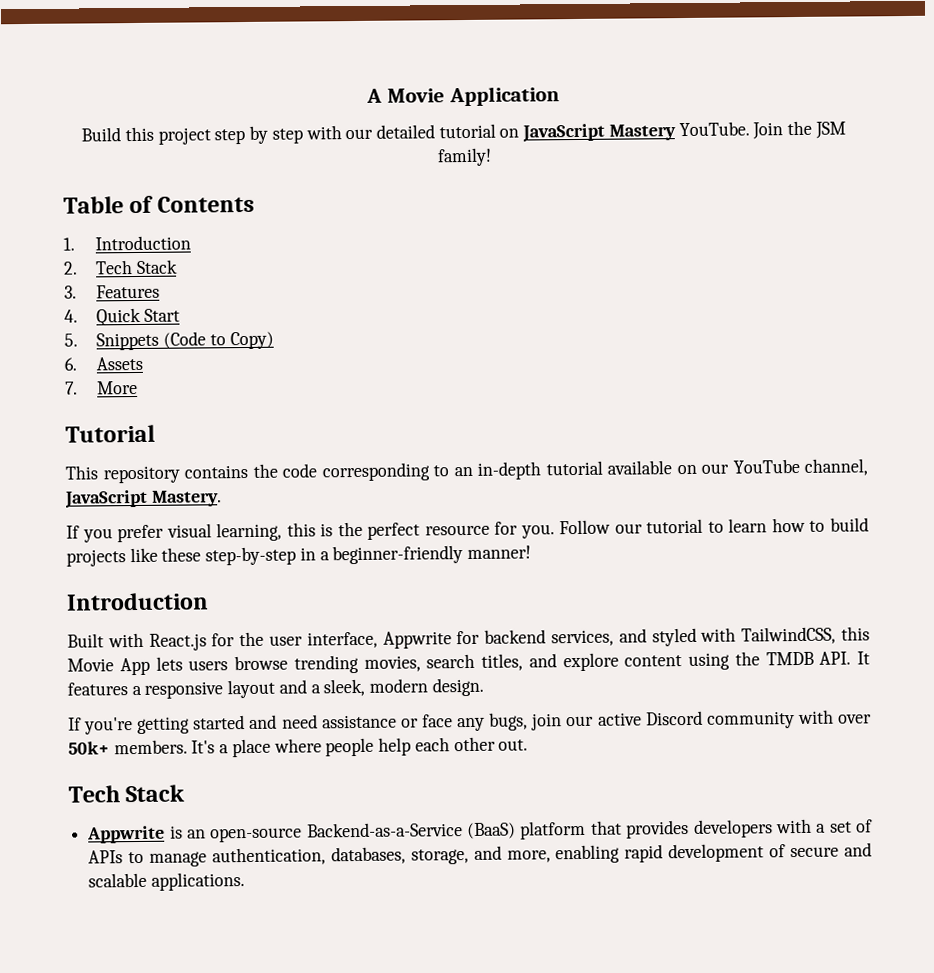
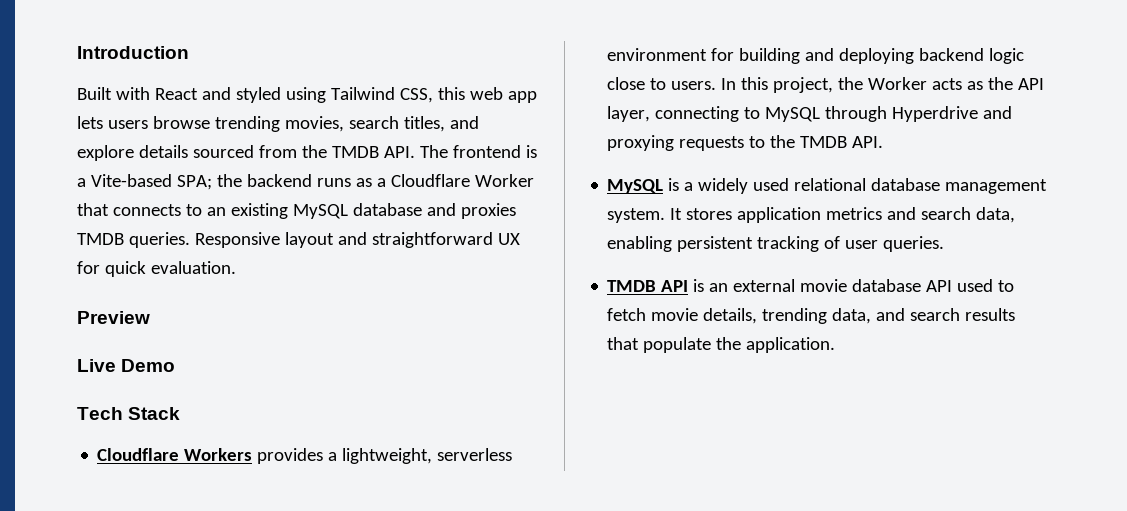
- A Movie Application
- Build this project step by step with our detailed tutorial on JavaScript Mastery YouTube. Join the JSM family!
- Table of Contents
- 1. Introduction
- 2. Tech Stack
- 3. Features
- 4. Quick Start
- 5. Snippets (Code to Copy)
- 6. Assets
- 7. More
- Tutorial
- This repository contains the code corresponding to an in-depth tutorial available on our YouTube channel, JavaScript Mastery.
- If you prefer visual learning, this is the perfect resource for you. Follow our tutorial to learn how to build projects like these step-by-step in a beginner-friendly manner!
  Introduction
- Built with React.js for the user interface, Appwrite for backend services, and styled with TailwindCSS, this Movie App lets users browse trending movies, search titles, and explore content using the TMDB API. It features a responsive layout and a sleek, modern design.
- If you're getting started and need assistance or face any bugs, join our active Discord community with over 50k+ members. It's a place where people help each other out.
+ Built with React and styled using Tailwind CSS, this web app lets users browse trending movies, search titles, and explore details sourced from the TMDB API. The frontend is a Vite-based SPA; the backend runs as a Cloudflare Worker that connects to an existing MySQL database and proxies TMDB queries. Responsive layout and straightforward UX for quick evaluation.
+ Preview
+ Live Demo
  Tech Stack
- Appwrite is an open-source Backend-as-a-Service (BaaS) platform that provides developers with a set of APIs to manage authentication, databases, storage, and more, enabling rapid development of secure and scalable applications.
+ Cloudflare Workers provides a lightweight, serverless environment for building and deploying backend logic close to users. In this project, the Worker acts as the API layer, connecting to MySQL through Hyperdrive and proxying requests to the TMDB API.
+ MySQL is a widely used relational database management system. It stores application metrics and search data, enabling persistent tracking of user queries.
+ TMDB API is an external movie database API used to fetch movie details, trending data, and search results that populate the application.

